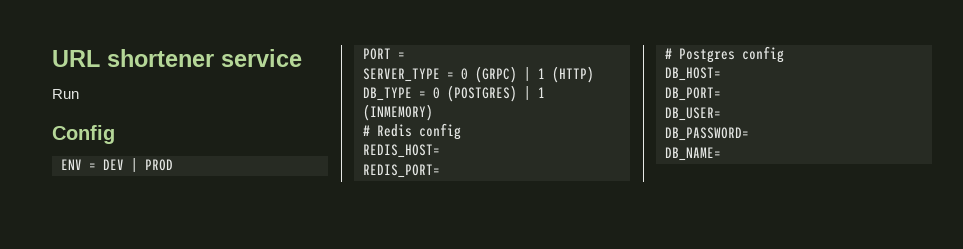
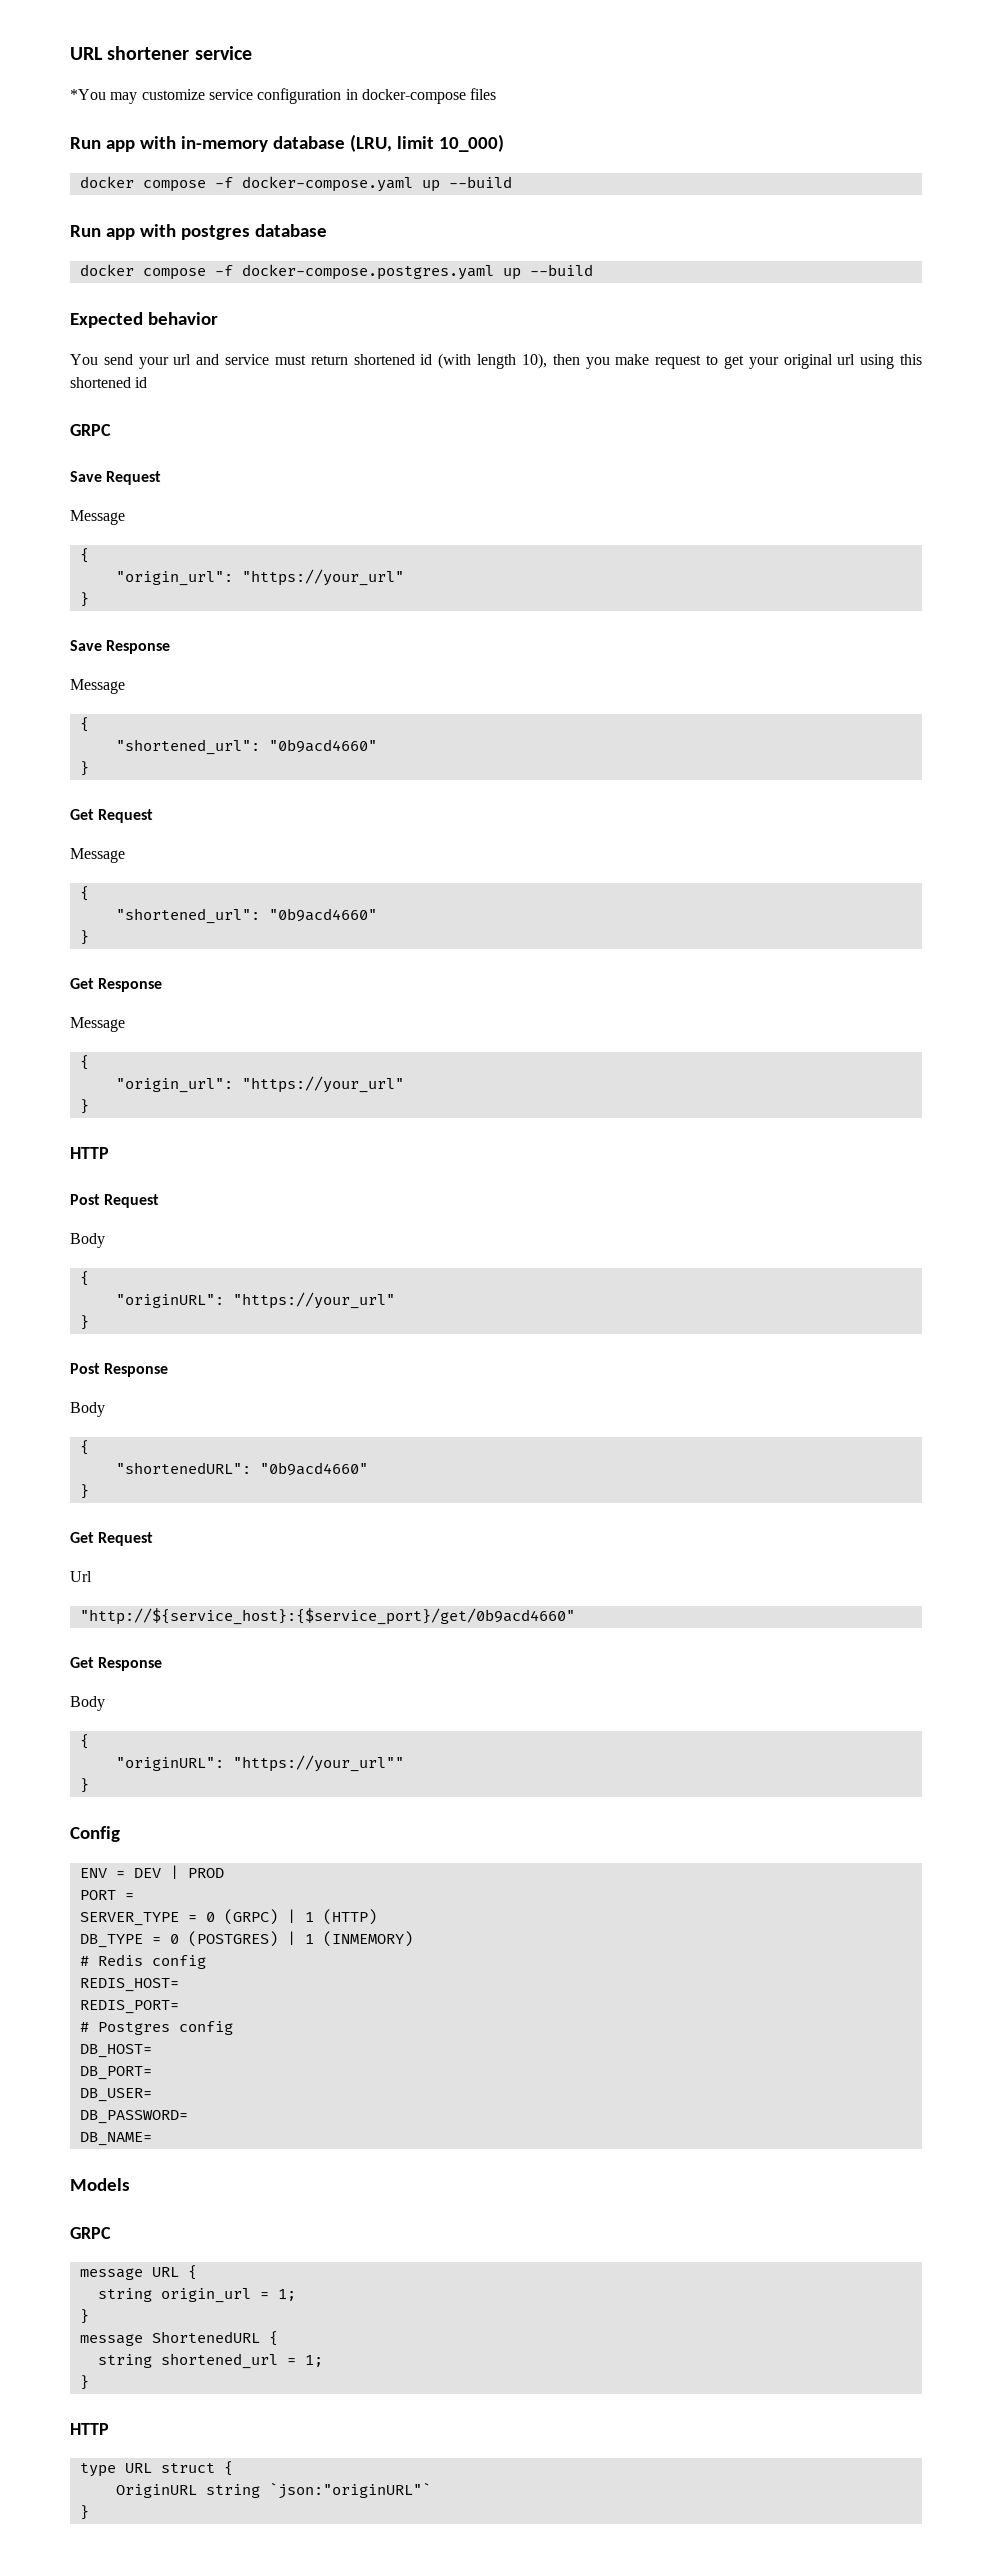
- Run
+ *You may customize service configuration in docker-compose files
+ Run app with in-memory database (LRU, limit 10_000)
+ docker compose -f docker-compose.yaml up --build
+ Run app with postgres database
+ docker compose -f docker-compose.postgres.yaml up --build
+ Expected behavior
+ You send your url and service must return shortened id (with length 10), then you make request to get your original url using this shortened id
+ GRPC
+ Save Request
+ Message
+ {
+ "origin_url": "https://your_url"
+ }
+ Save Response
+ Message
+ {
+ "shortened_url": "0b9acd4660"
+ }
+ Get Request
+ Message
+ {
+ "shortened_url": "0b9acd4660"
+ }
+ Get Response
+ Message
+ {
+ "origin_url": "https://your_url"
+ }
+ HTTP
+ Post Request
+ Body
+ {
+ "originURL": "https://your_url"
+ }
+ Post Response
+ Body
+ {
+ "shortenedURL": "0b9acd4660"
+ }
+ Get Request
+ Url
+ "http://${service_host}:{$service_port}/get/0b9acd4660"
+ Get Response
+ Body
+ {
+ "originURL": "https://your_url""
+ }
+ Models
+ GRPC
+ message URL {
+ string origin_url = 1;
+ }
+ message ShortenedURL {
+ string shortened_url = 1;
+ }
+ HTTP
+ type URL struct {
+ OriginURL string `json:"originURL"`
+ }

